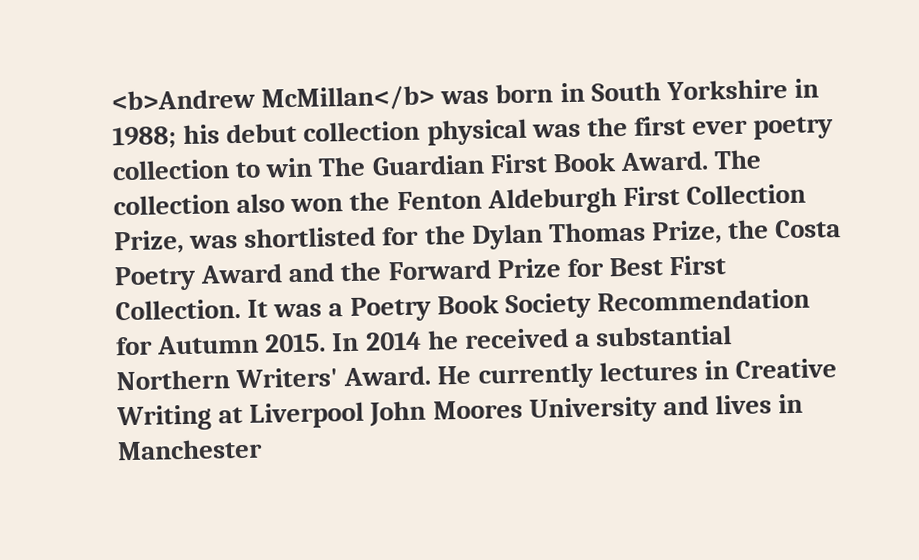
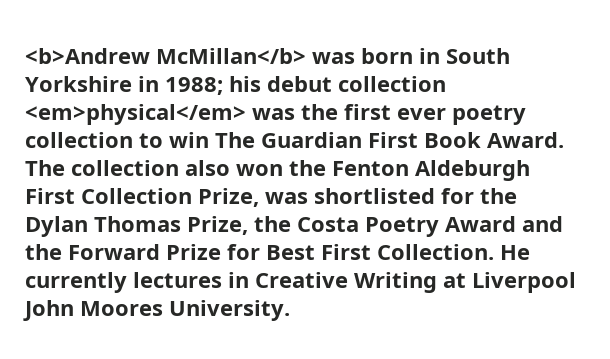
- <b>Andrew McMillan</b> was born in South Yorkshire in 1988; his debut collection physical was the first ever poetry collection to win The Guardian First Book Award.
+ <b>Andrew McMillan</b> was born in South Yorkshire in 1988; his debut collection <em>physical</em> was the first ever poetry collection to win The Guardian First Book Award.
- It was a Poetry Book Society Recommendation for Autumn 2015. In 2014 he received a substantial Northern Writers' Award.
- He currently lectures in Creative Writing at Liverpool John Moores University and lives in Manchester
+ He currently lectures in Creative Writing at Liverpool John Moores University.

